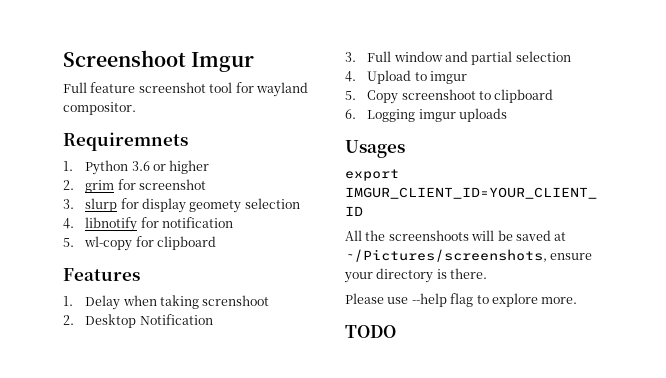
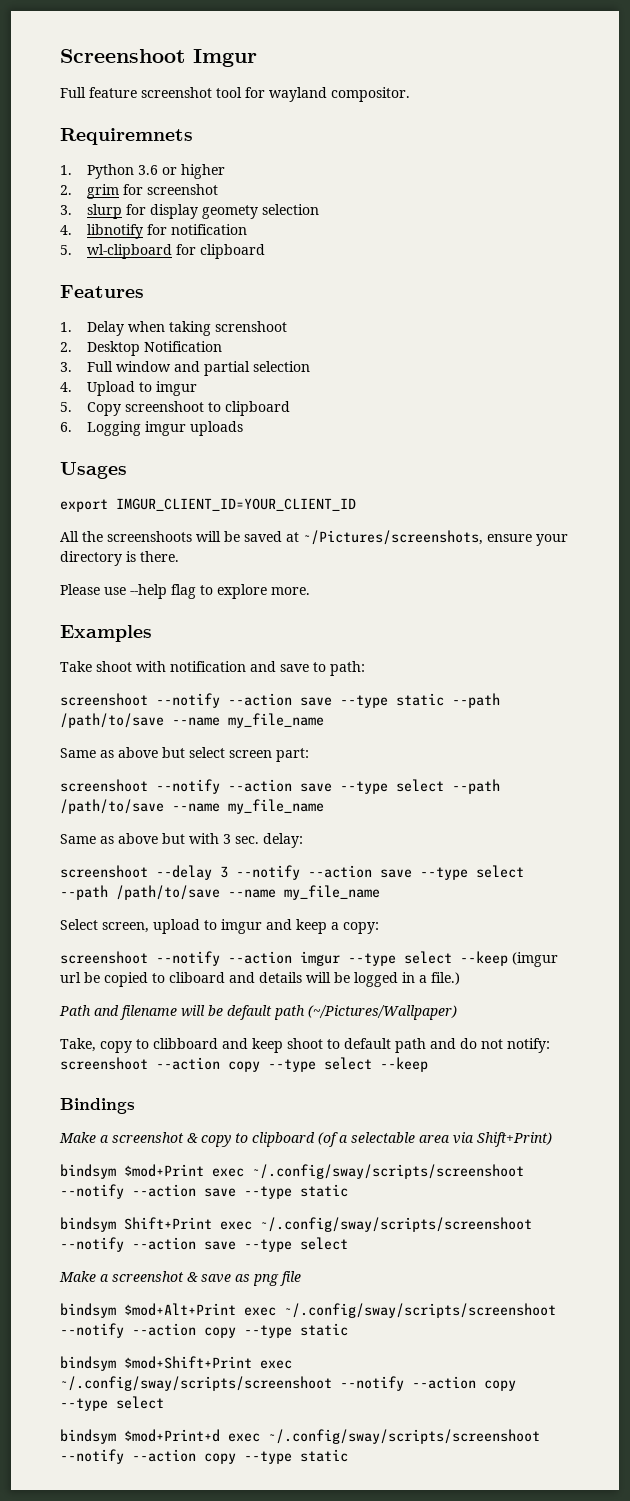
- 5. wl-copy for clipboard
+ 5. wl-clipboard for clipboard
- TODO
+ Examples
+ Take shoot with notification and save to path:
+ screenshoot --notify --action save --type static --path /path/to/save --name my_file_name
+ Same as above but select screen part:
+ screenshoot --notify --action save --type select --path /path/to/save --name my_file_name
+ Same as above but with 3 sec. delay:
+ screenshoot --delay 3 --notify --action save --type select --path /path/to/save --name my_file_name
+ Select screen, upload to imgur and keep a copy:
+ screenshoot --notify --action imgur --type select --keep (imgur url be copied to cliboard and details will be logged in a file.)
+ Path and filename will be default path (~/Pictures/Wallpaper)
+ Take, copy to clibboard and keep shoot to default path and do not notify: screenshoot --action copy --type select --keep
+ Bindings
+ Make a screenshot & copy to clipboard (of a selectable area via Shift+Print)
+ bindsym $mod+Print exec ~/.config/sway/scripts/screenshoot --notify --action save --type static
+ bindsym Shift+Print exec ~/.config/sway/scripts/screenshoot --notify --action save --type select
+ Make a screenshot & save as png file
+ bindsym $mod+Alt+Print exec ~/.config/sway/scripts/screenshoot --notify --action copy --type static
+ bindsym $mod+Shift+Print exec ~/.config/sway/scripts/screenshoot --notify --action copy --type select
+ bindsym $mod+Print+d exec ~/.config/sway/scripts/screenshoot --notify --action copy --type static

